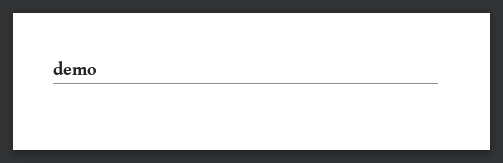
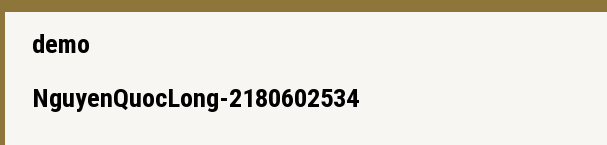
+ NguyenQuocLong-2180602534

